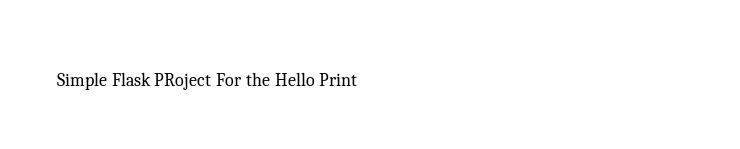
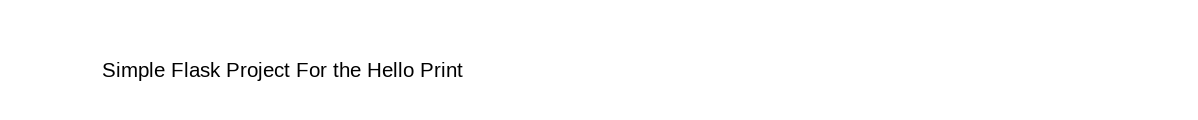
- Simple Flask PRoject For the Hello Print
+ Simple Flask Project For the Hello Print

